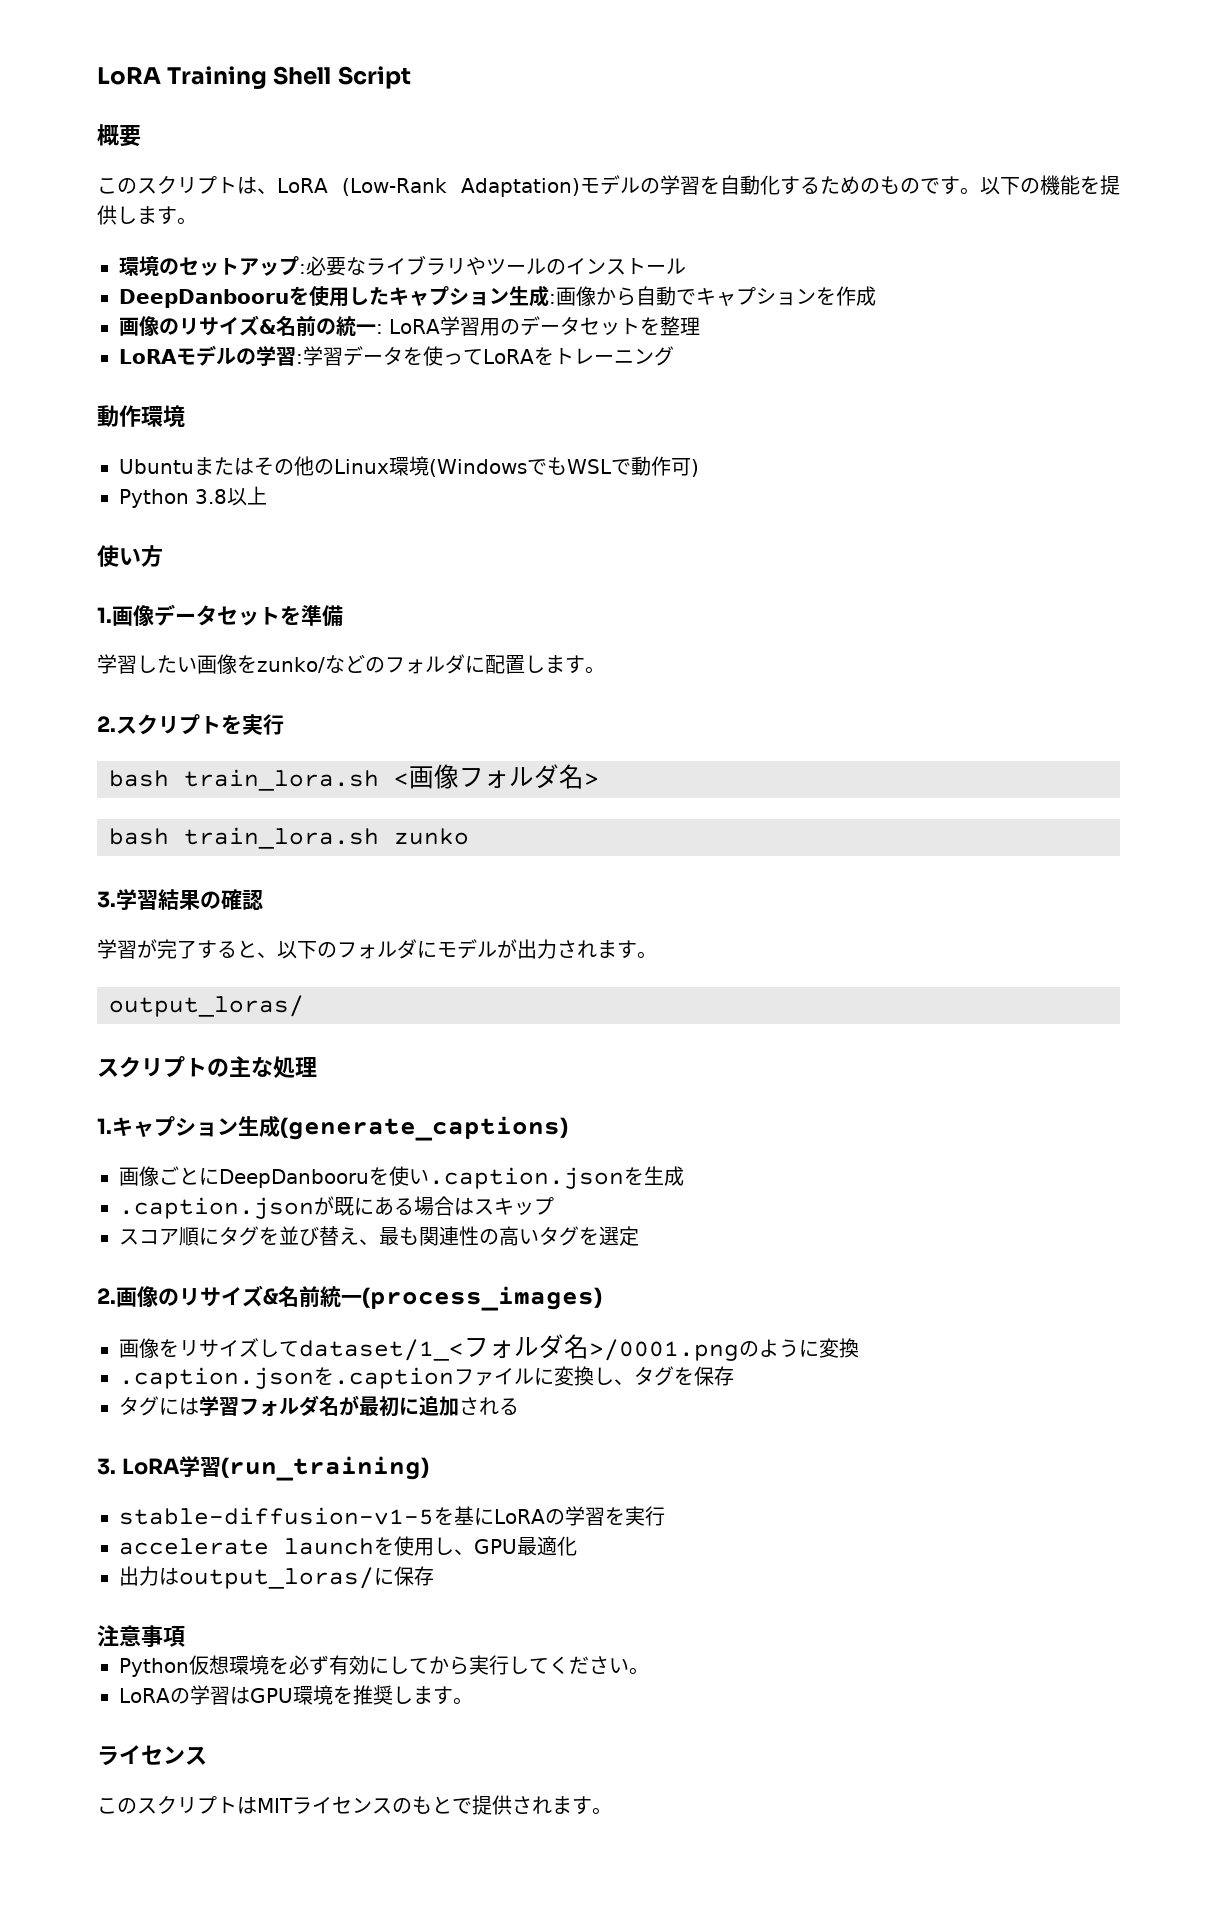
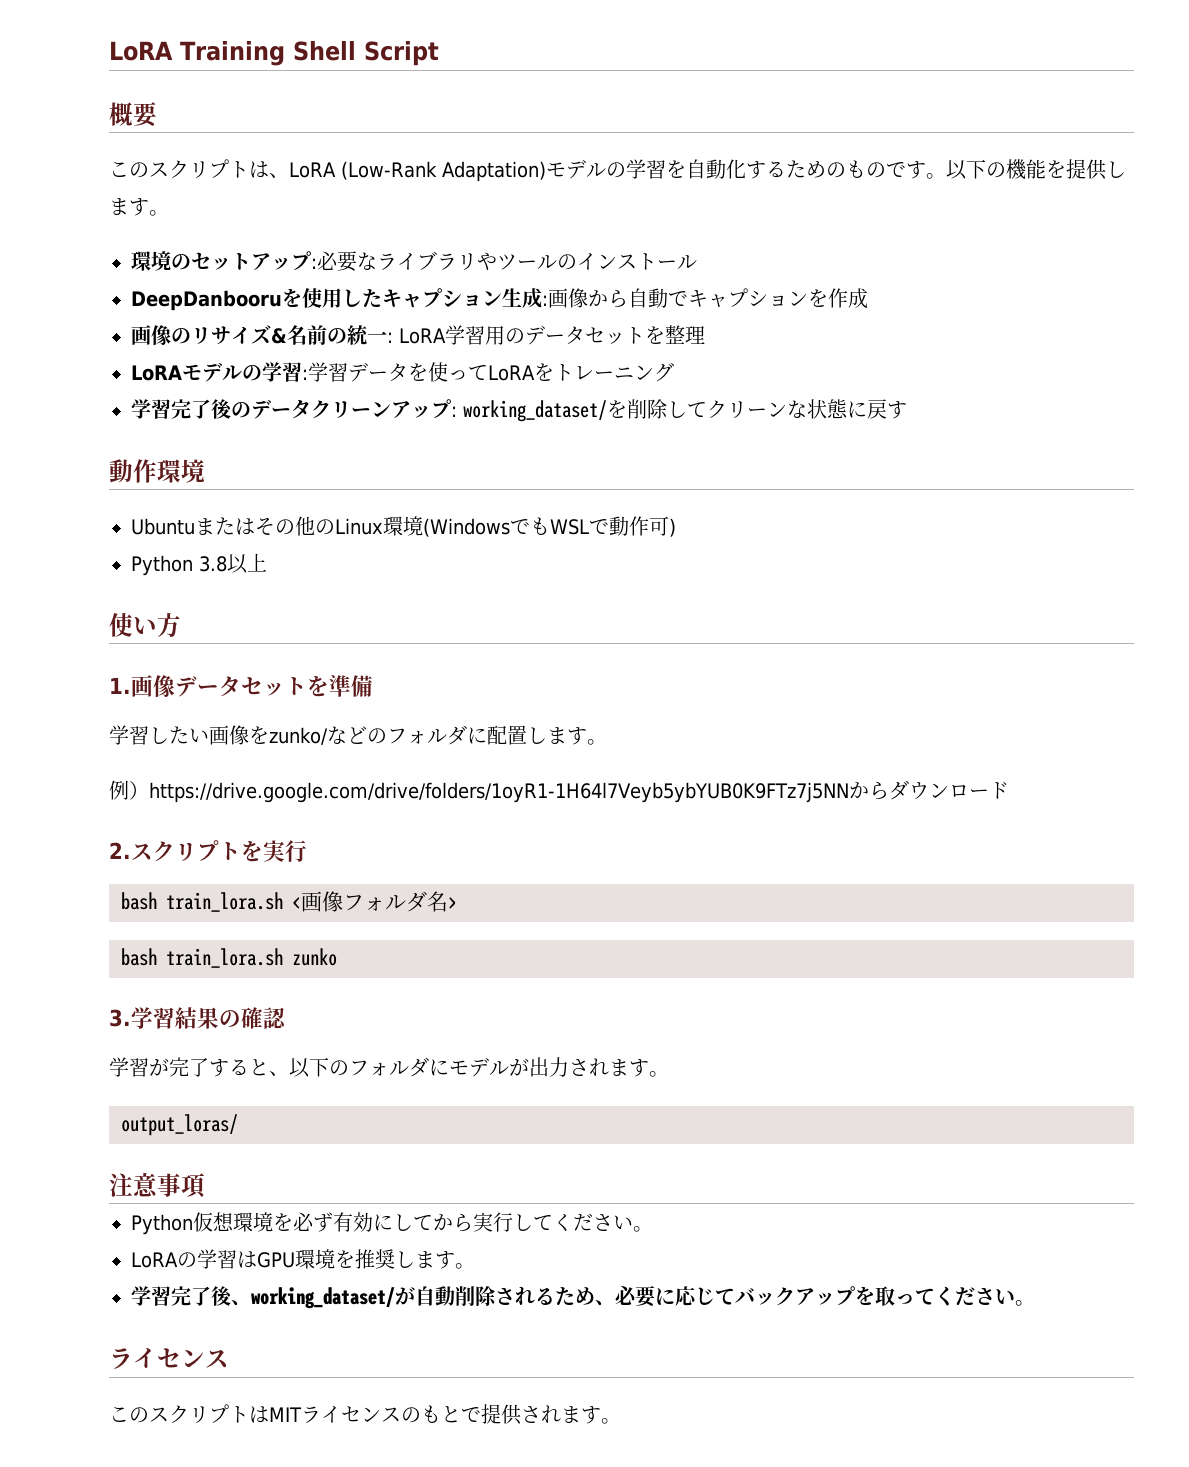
+ 学習完了後のデータクリーンアップ: working_dataset/を削除してクリーンな状態に戻す
+ 例）https://drive.google.com/drive/folders/1oyR1-1H64l7Veyb5ybYUB0K9FTz7j5NNからダウンロード
- スクリプトの主な処理
- 1.キャプション生成(generate_captions)
- 画像ごとにDeepDanbooruを使い.caption.jsonを生成
- .caption.jsonが既にある場合はスキップ
- スコア順にタグを並び替え、最も関連性の高いタグを選定
- 2.画像のリサイズ&名前統一(process_images)
- 画像をリサイズしてdataset/1_<フォルダ名>/0001.pngのように変換
- .caption.jsonを.captionファイルに変換し、タグを保存
- タグには学習フォルダ名が最初に追加される
- 3. LoRA学習(run_training)
- stable-diffusion-v1-5を基にLoRAの学習を実行
- accelerate launchを使用し、GPU最適化
- 出力はoutput_loras/に保存
+ 学習完了後、working_dataset/が自動削除されるため、必要に応じてバックアップを取ってください。

